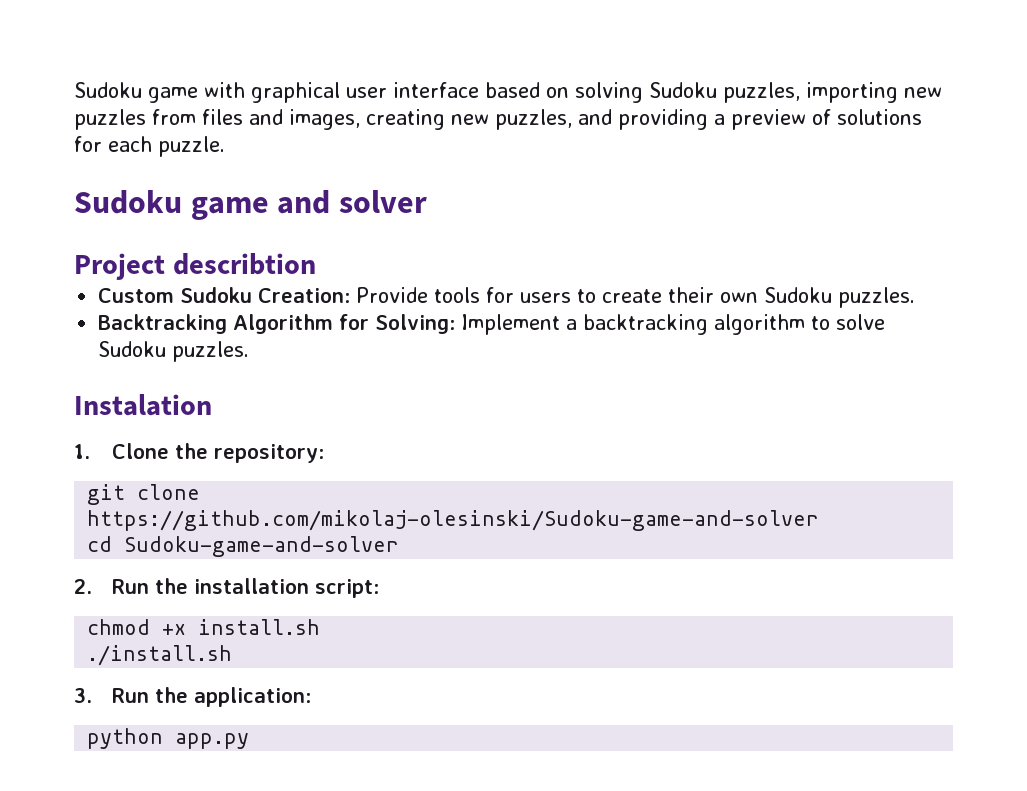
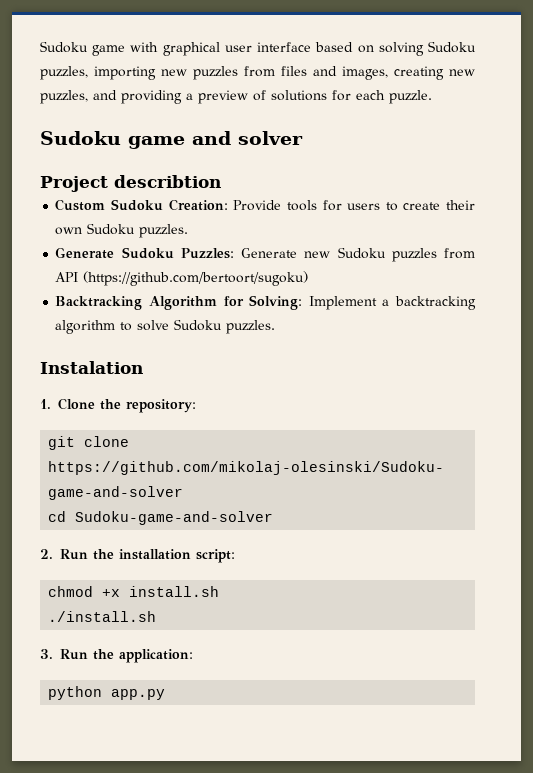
+ Generate Sudoku Puzzles: Generate new Sudoku puzzles from API (https://github.com/bertoort/sugoku)

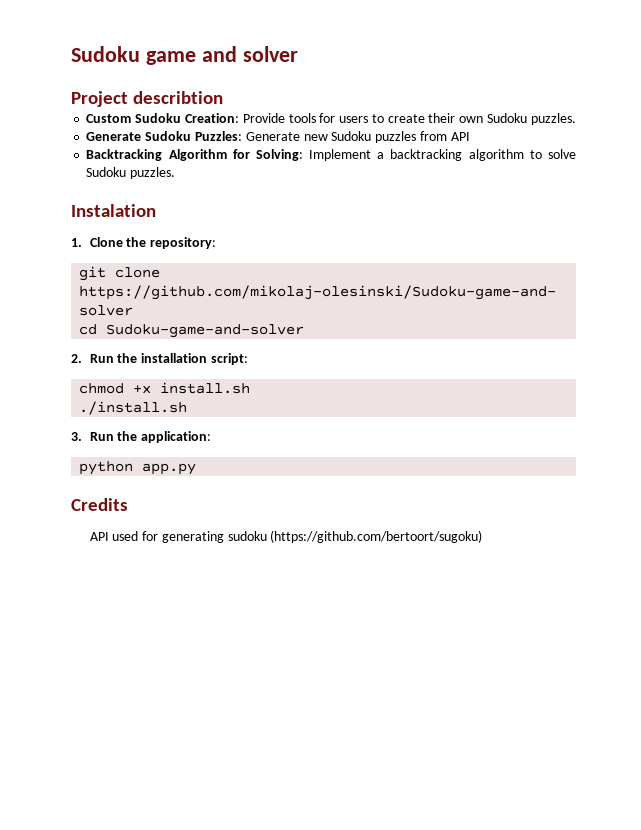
- Sudoku game with graphical user interface based on solving Sudoku puzzles, importing new puzzles from files and images, creating new puzzles, and providing a preview of solutions for each puzzle.
- Generate Sudoku Puzzles: Generate new Sudoku puzzles from API (https://github.com/bertoort/sugoku)
+ Generate Sudoku Puzzles: Generate new Sudoku puzzles from API
+ Credits
+ API used for generating sudoku (https://github.com/bertoort/sugoku)

